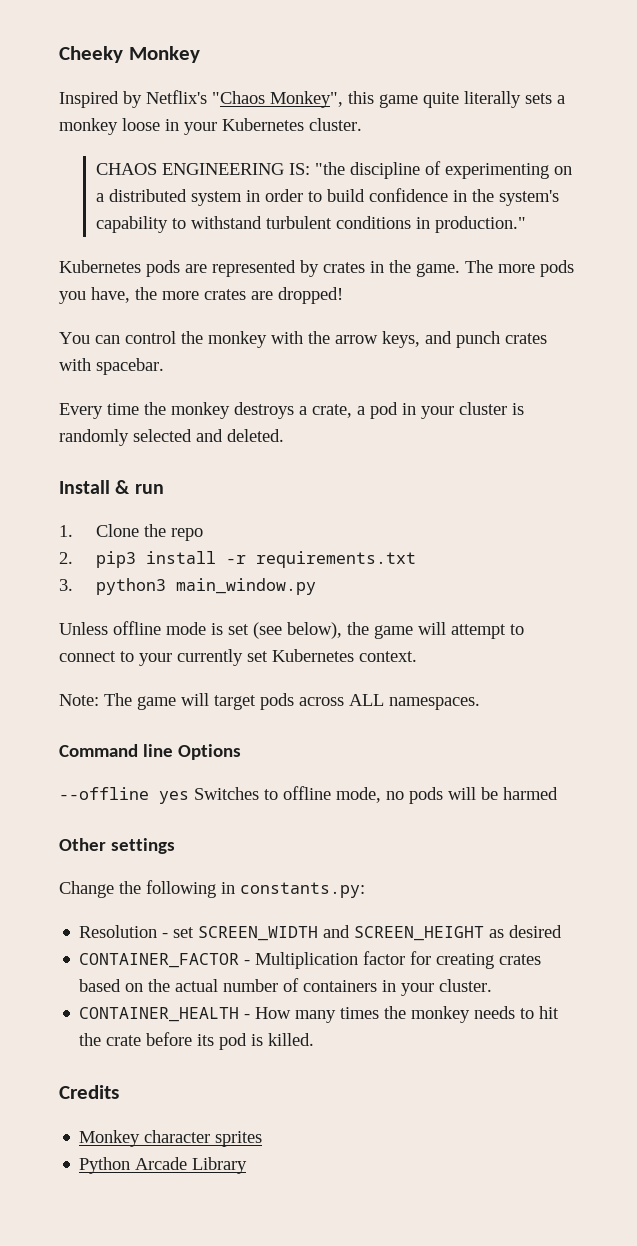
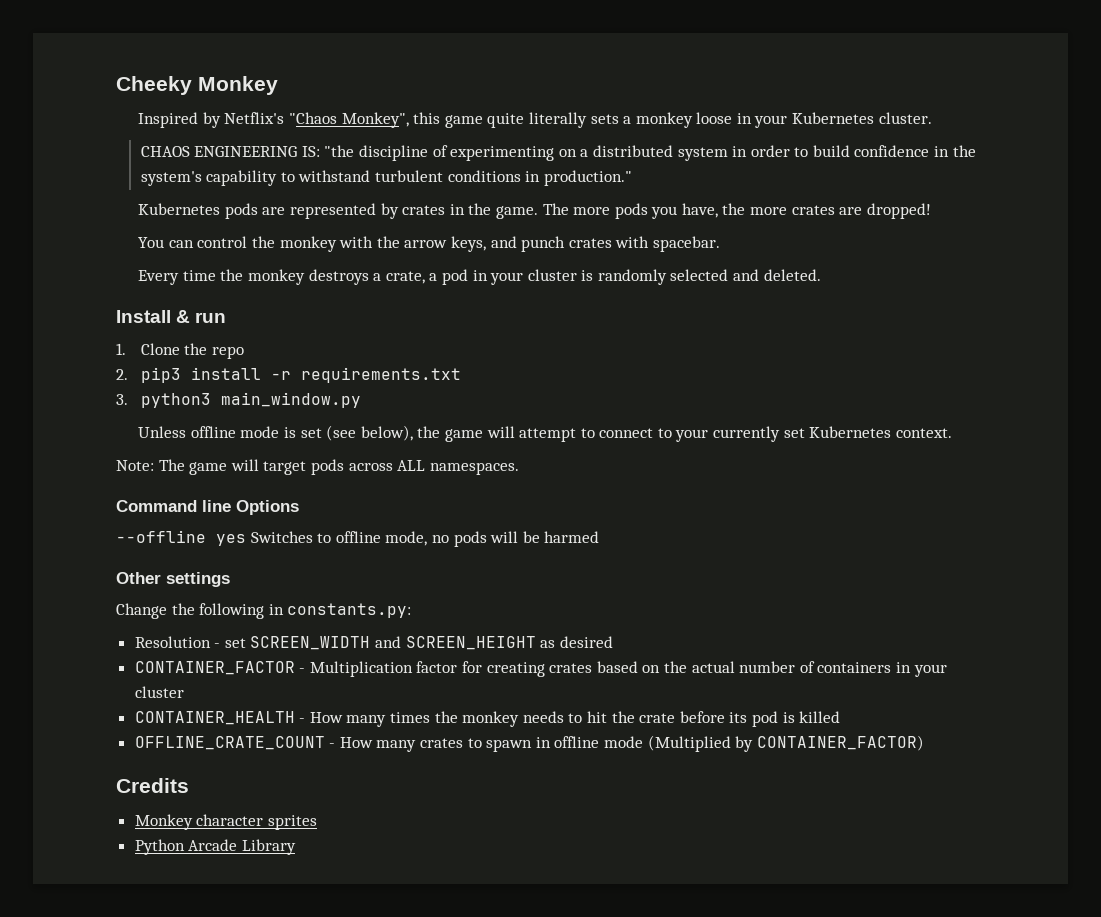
- CONTAINER_FACTOR - Multiplication factor for creating crates based on the actual number of containers in your cluster.
+ CONTAINER_FACTOR - Multiplication factor for creating crates based on the actual number of containers in your cluster
- CONTAINER_HEALTH - How many times the monkey needs to hit the crate before its pod is killed.
+ CONTAINER_HEALTH - How many times the monkey needs to hit the crate before its pod is killed
+ OFFLINE_CRATE_COUNT - How many crates to spawn in offline mode (Multiplied by CONTAINER_FACTOR)

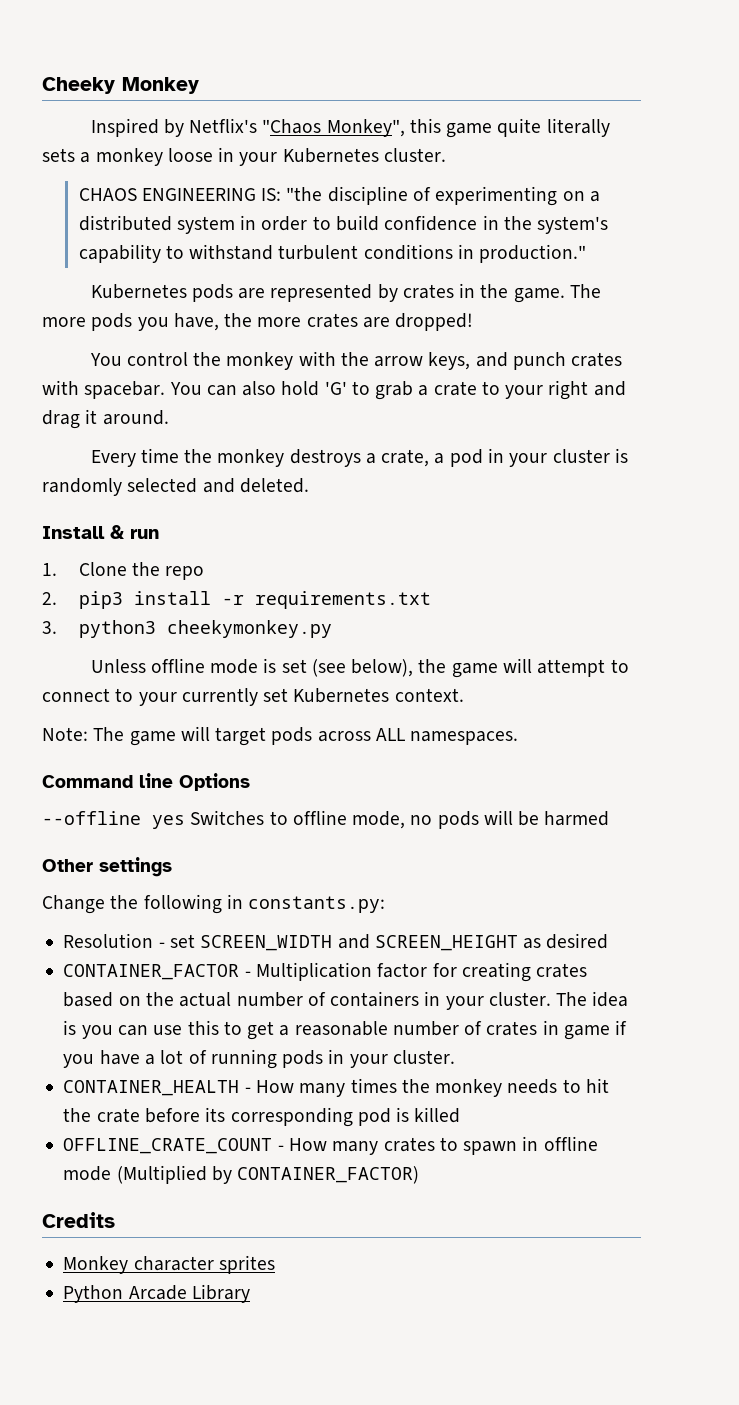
- You can control the monkey with the arrow keys, and punch crates with spacebar.
+ You control the monkey with the arrow keys, and punch crates with spacebar. You can also hold 'G' to grab a crate to your right and drag it around.
- 3. python3 main_window.py
+ 3. python3 cheekymonkey.py
- CONTAINER_FACTOR - Multiplication factor for creating crates based on the actual number of containers in your cluster
+ CONTAINER_FACTOR - Multiplication factor for creating crates based on the actual number of containers in your cluster. The idea is you can use this to get a reasonable number of crates in game if you have a lot of running pods in your cluster.
- CONTAINER_HEALTH - How many times the monkey needs to hit the crate before its pod is killed
+ CONTAINER_HEALTH - How many times the monkey needs to hit the crate before its corresponding pod is killed

